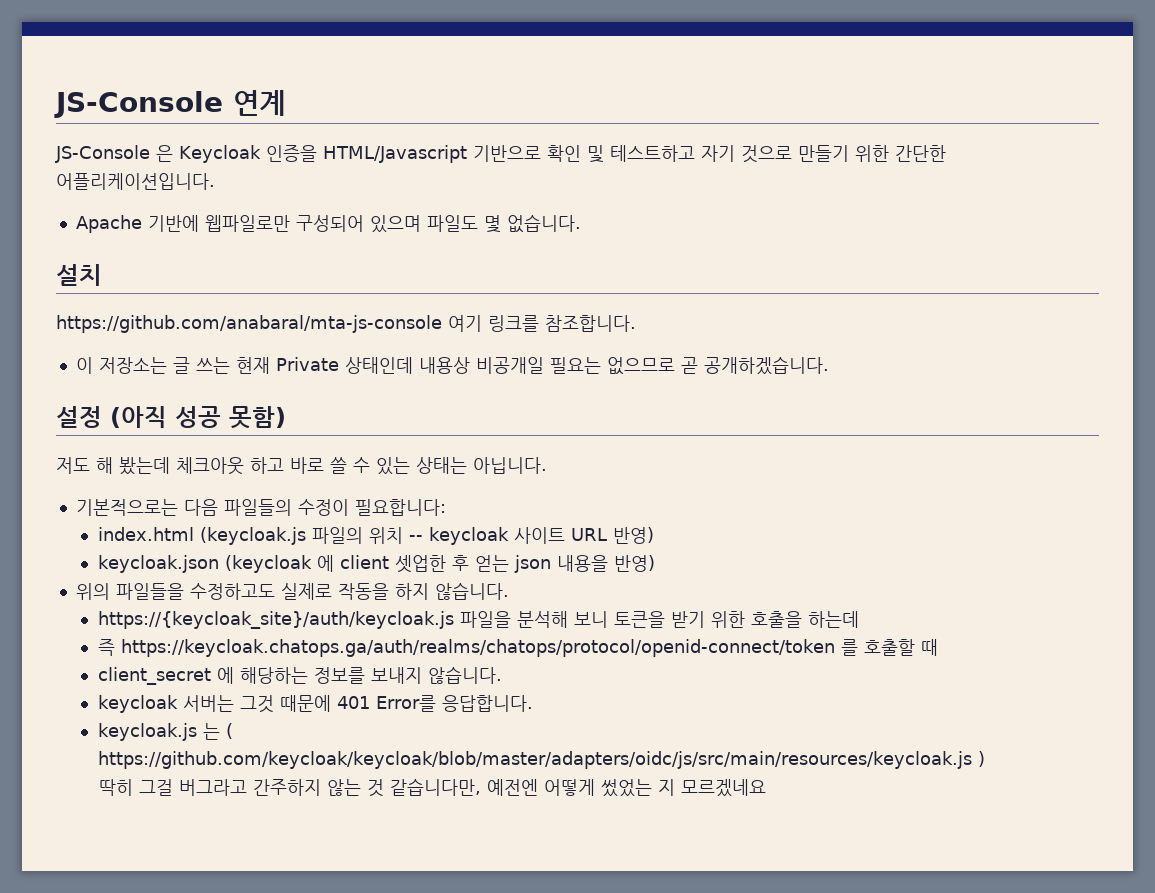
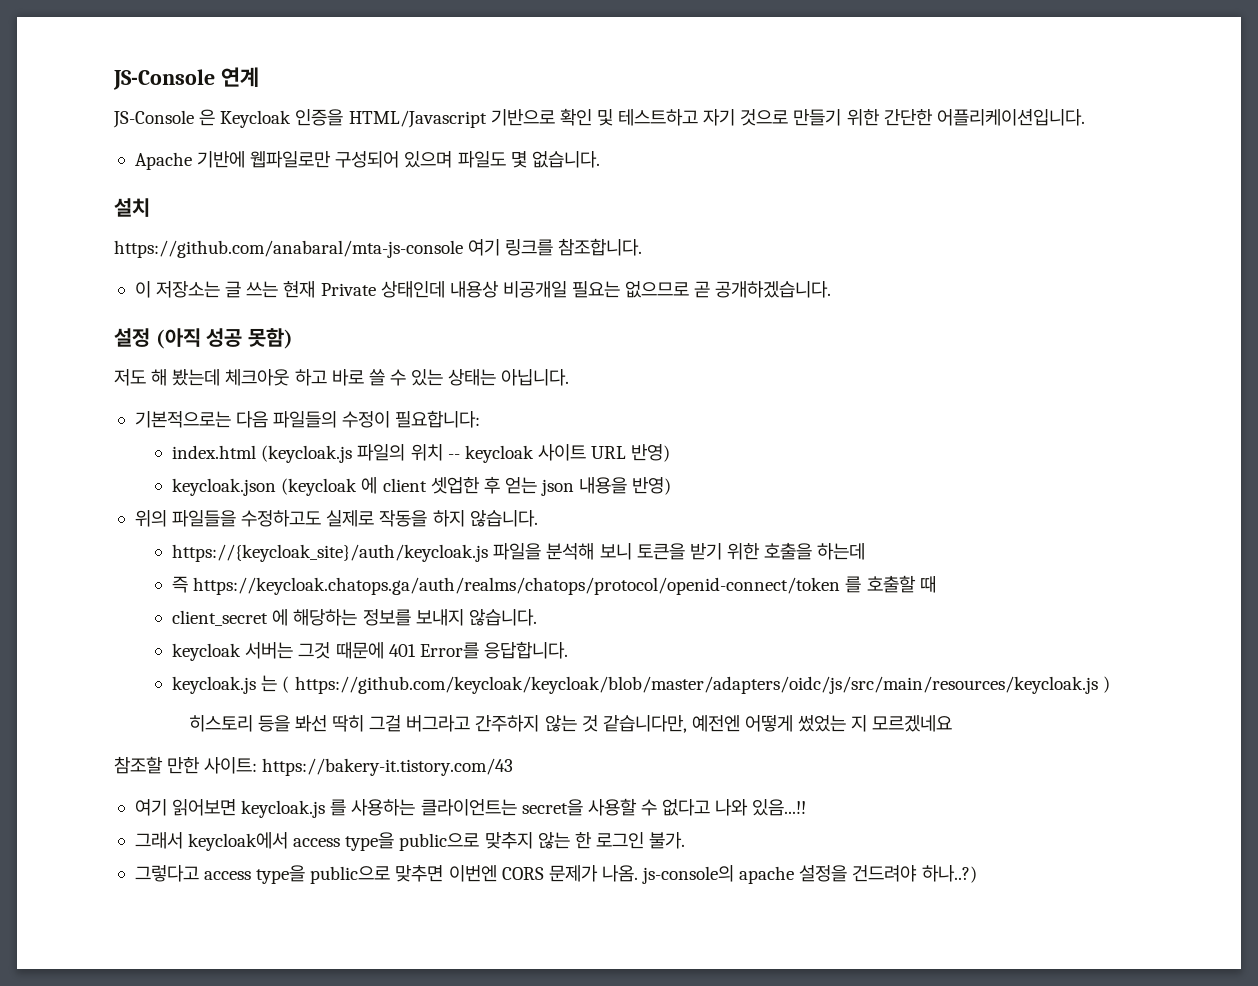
- 딱히 그걸 버그라고 간주하지 않는 것 같습니다만, 예전엔 어떻게 썼었는 지 모르겠네요
+ 히스토리 등을 봐선 딱히 그걸 버그라고 간주하지 않는 것 같습니다만, 예전엔 어떻게 썼었는 지 모르겠네요
+ 참조할 만한 사이트: https://bakery-it.tistory.com/43
+ 여기 읽어보면 keycloak.js 를 사용하는 클라이언트는 secret을 사용할 수 없다고 나와 있음...!!
+ 그래서 keycloak에서 access type을 public으로 맞추지 않는 한 로그인 불가.
+ 그렇다고 access type을 public으로 맞추면 이번엔 CORS 문제가 나옴. js-console의 apache 설정을 건드려야 하나..?)

